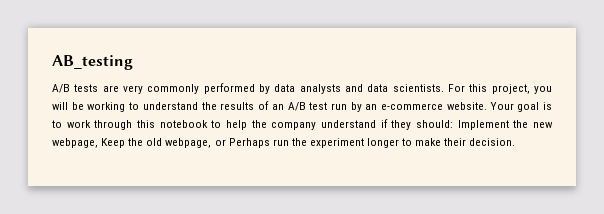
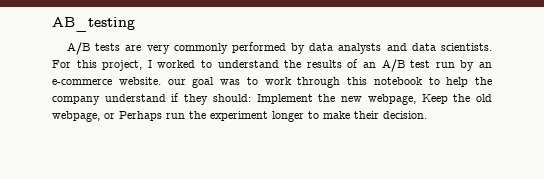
- For this project, you will be working to understand the results of an A/B test run by an e-commerce website. Your goal is to work through this notebook to help the company understand if they should: Implement the new webpage, Keep the old webpage, or Perhaps run the experiment longer to make their decision.
+ For this project, I worked to understand the results of an A/B test run by an e-commerce website. our goal was to work through this notebook to help the company understand if they should: Implement the new webpage, Keep the old webpage, or Perhaps run the experiment longer to make their decision.

